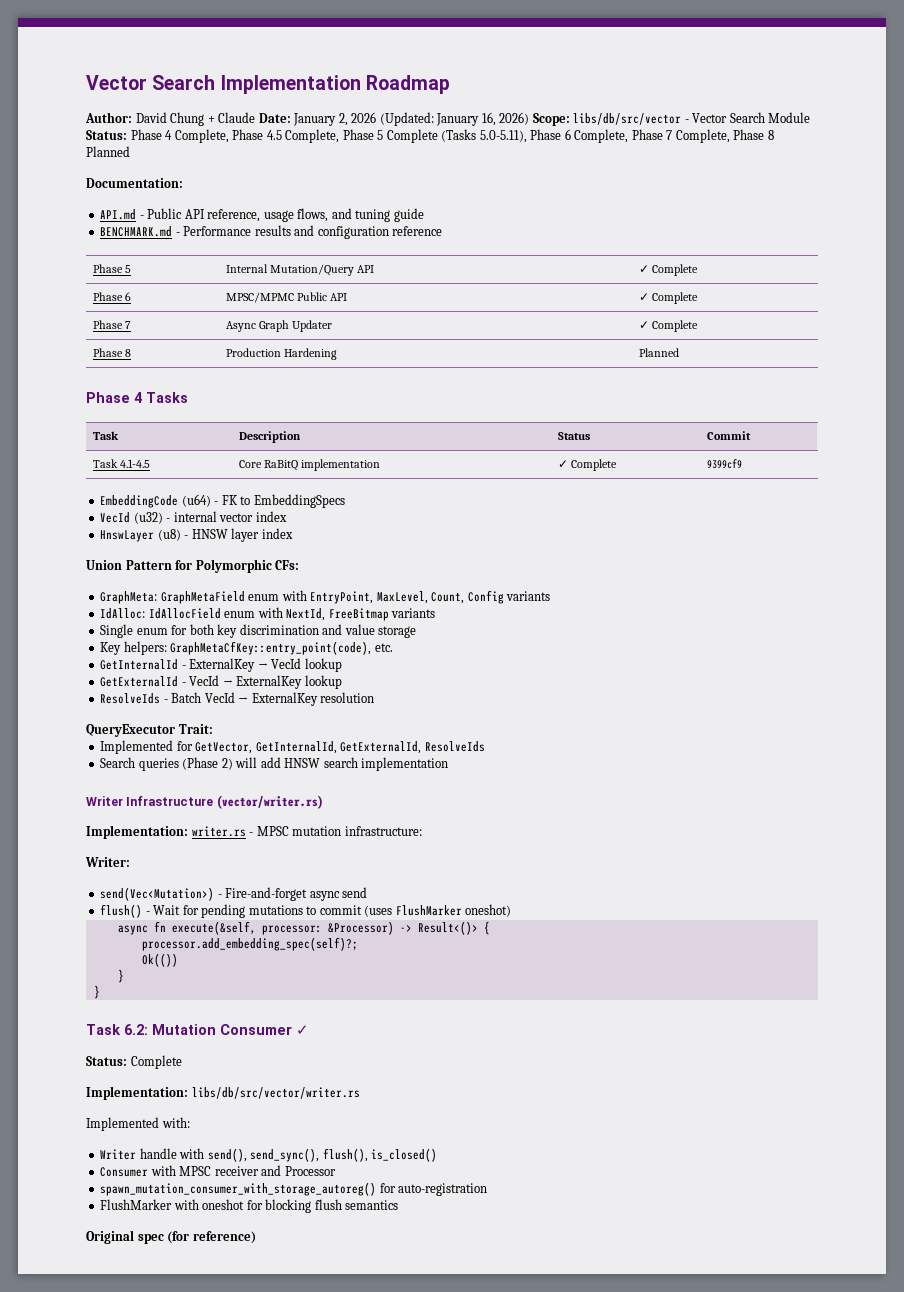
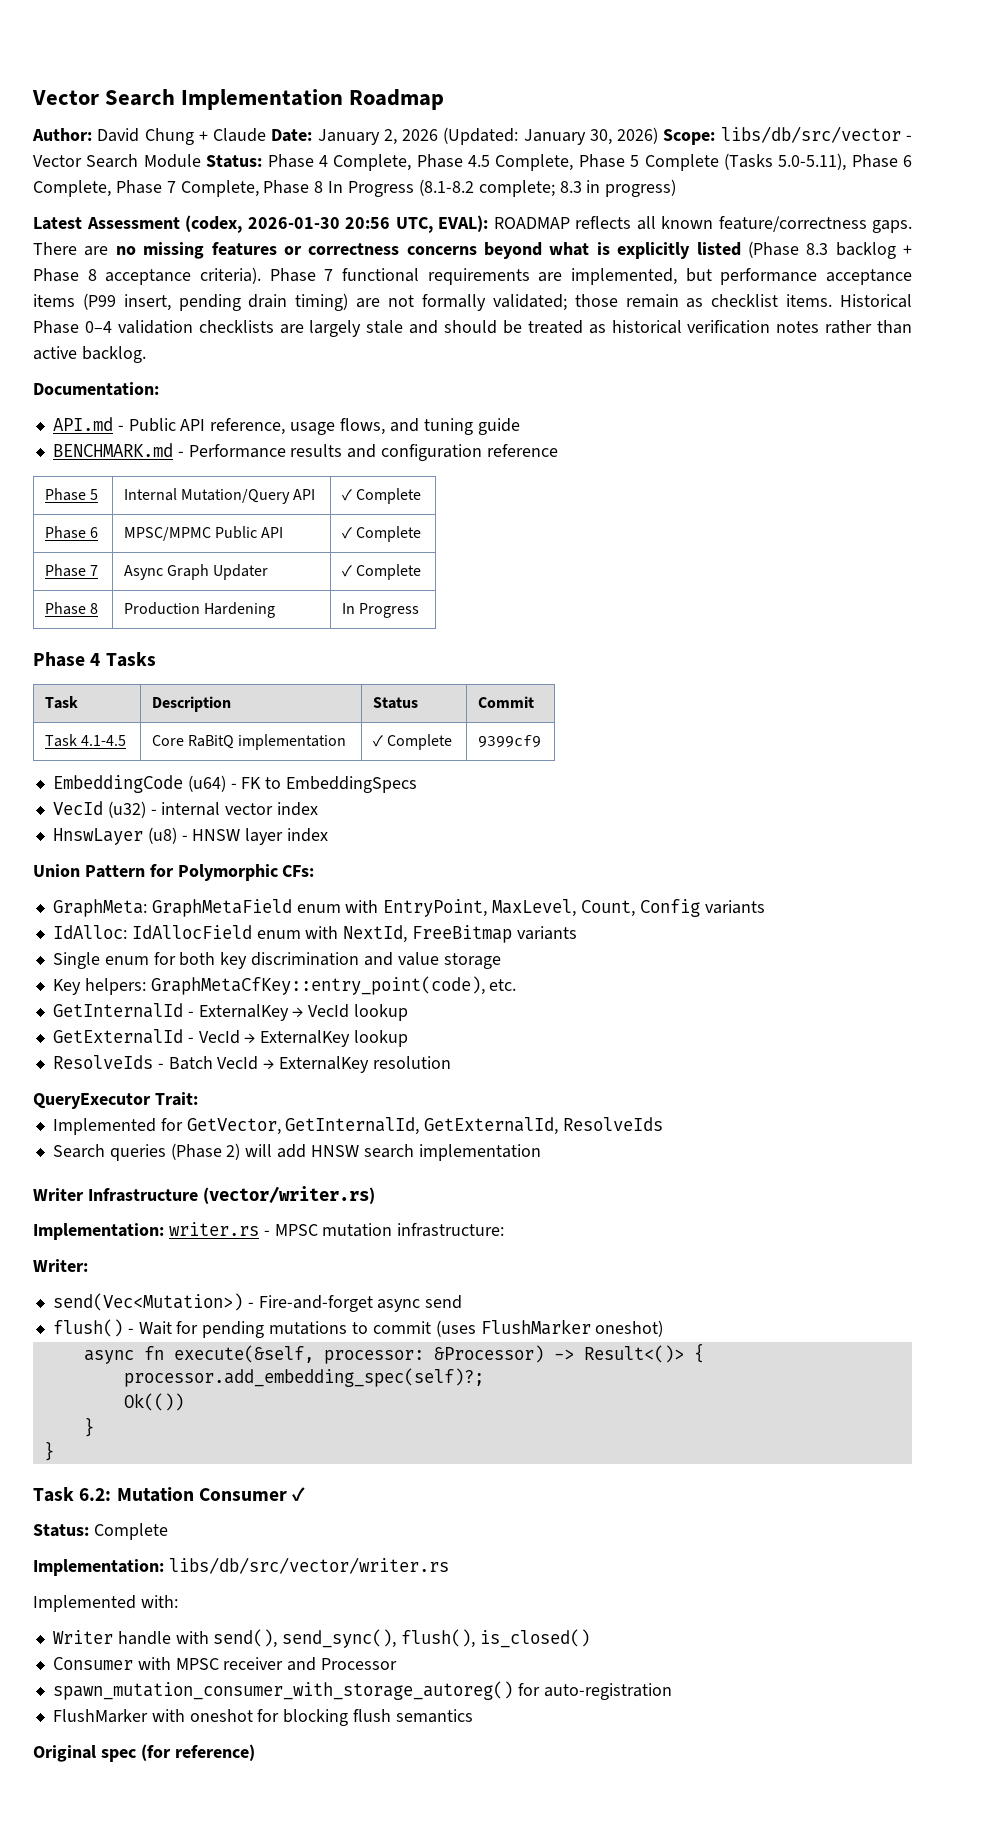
- Author: David Chung + Claude Date: January 2, 2026 (Updated: January 16, 2026) Scope: libs/db/src/vector - Vector Search Module Status: Phase 4 Complete, Phase 4.5 Complete, Phase 5 Complete (Tasks 5.0-5.11), Phase 6 Complete, Phase 7 Complete, Phase 8 Planned
+ Author: David Chung + Claude Date: January 2, 2026 (Updated: January 30, 2026) Scope: libs/db/src/vector - Vector Search Module Status: Phase 4 Complete, Phase 4.5 Complete, Phase 5 Complete (Tasks 5.0-5.11), Phase 6 Complete, Phase 7 Complete, Phase 8 In Progress (8.1-8.2 complete; 8.3 in progress)
+ Latest Assessment (codex, 2026-01-30 20:56 UTC, EVAL): ROADMAP reflects all known feature/correctness gaps. There are no missing features or correctness concerns beyond what is explicitly listed (Phase 8.3 backlog + Phase 8 acceptance criteria). Phase 7 functional requirements are implemented, but performance acceptance items (P99 insert, pending drain timing) are not formally validated; those remain as checklist items. Historical Phase 0–4 validation checklists are largely stale and should be treated as historical verification notes rather than active backlog.
- Phase 8 | Production Hardening | Planned
+ Phase 8 | Production Hardening | In Progress

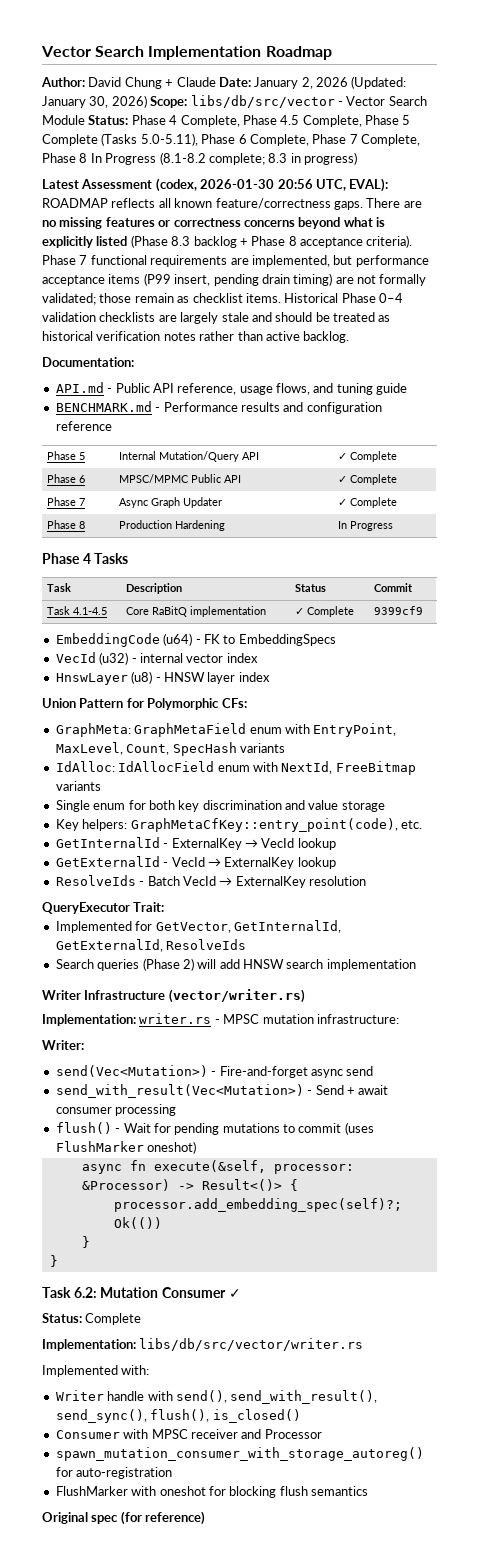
- GraphMeta: GraphMetaField enum with EntryPoint, MaxLevel, Count, Config variants
+ GraphMeta: GraphMetaField enum with EntryPoint, MaxLevel, Count, SpecHash variants
+ send_with_result(Vec<Mutation>) - Send + await consumer processing
- Writer handle with send(), send_sync(), flush(), is_closed()
+ Writer handle with send(), send_with_result(), send_sync(), flush(), is_closed()

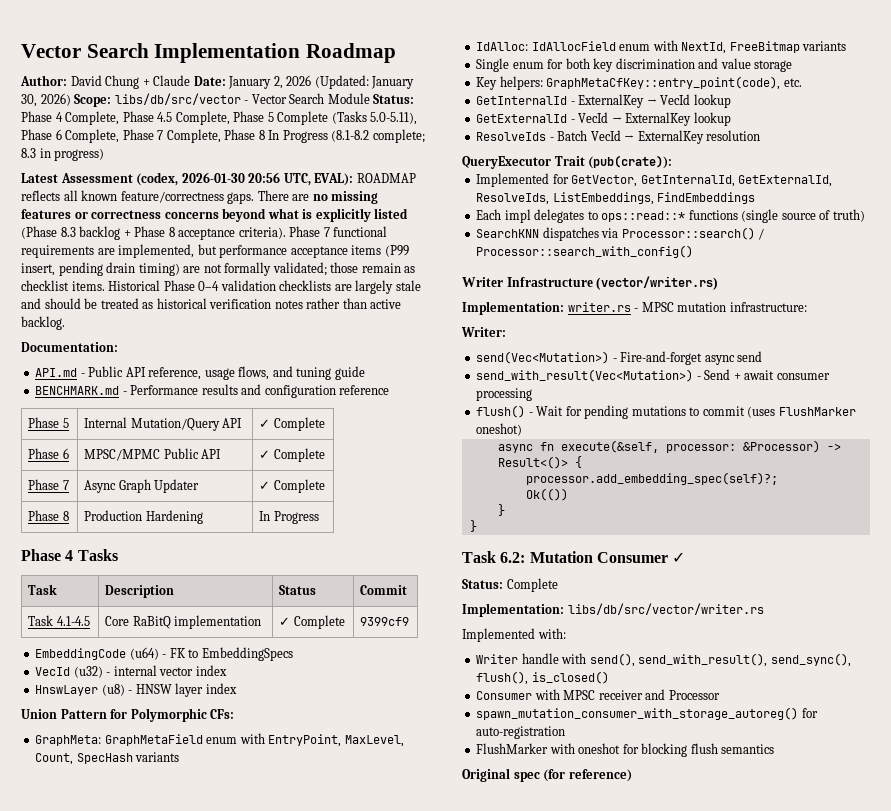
- QueryExecutor Trait:
+ QueryExecutor Trait (pub(crate)):
- Implemented for GetVector, GetInternalId, GetExternalId, ResolveIds
- Search queries (Phase 2) will add HNSW search implementation
+ Implemented for GetVector, GetInternalId, GetExternalId, ResolveIds, ListEmbeddings, FindEmbeddings
+ Each impl delegates to ops::read::* functions (single source of truth)
+ SearchKNN dispatches via Processor::search() / Processor::search_with_config()

